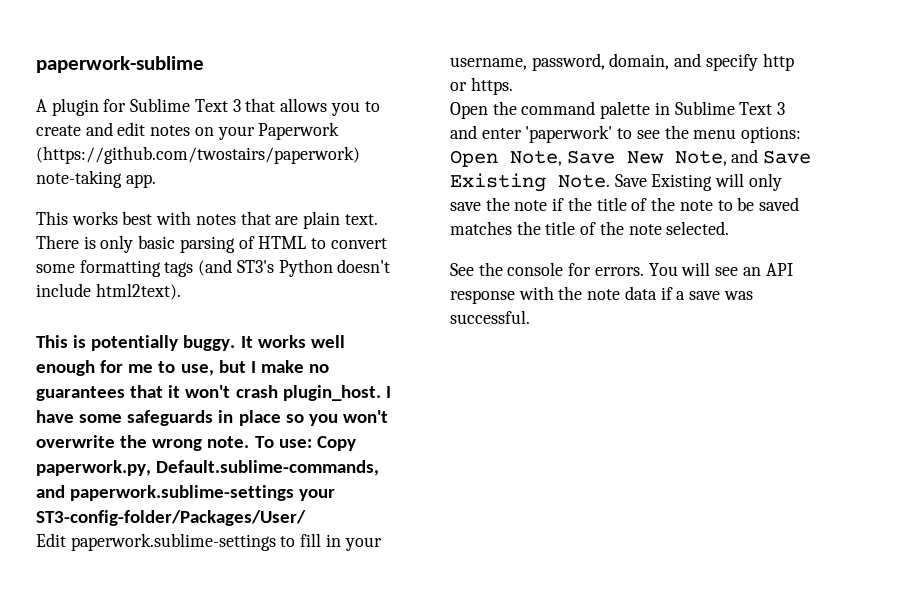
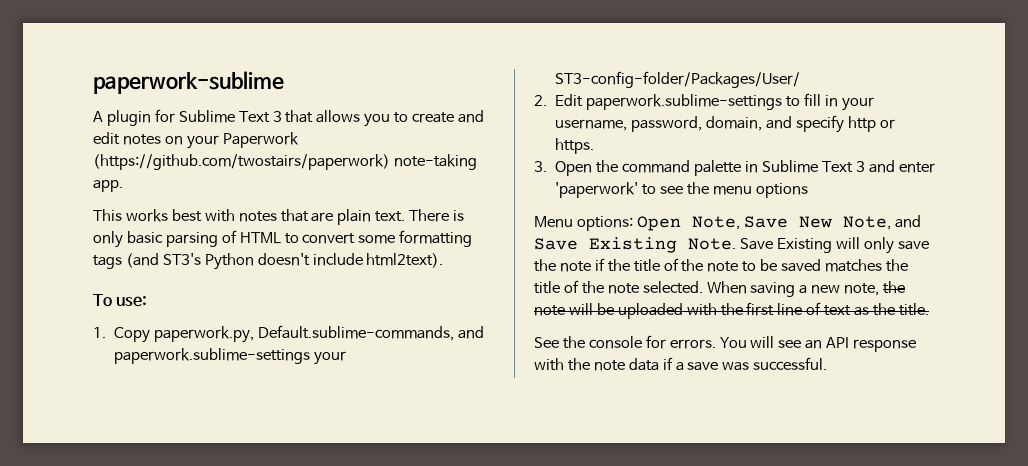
- This is potentially buggy. It works well enough for me to use, but I make no guarantees that it won't crash plugin_host. I have some safeguards in place so you won't overwrite the wrong note. To use: Copy paperwork.py, Default.sublime-commands, and paperwork.sublime-settings your ST3-config-folder/Packages/User/
+ To use:
+ 1. Copy paperwork.py, Default.sublime-commands, and paperwork.sublime-settings your ST3-config-folder/Packages/User/
- Edit paperwork.sublime-settings to fill in your username, password, domain, and specify http or https.
+ 2. Edit paperwork.sublime-settings to fill in your username, password, domain, and specify http or https.
- Open the command palette in Sublime Text 3 and enter 'paperwork' to see the menu options: Open Note, Save New Note, and Save Existing Note.
+ 3. Open the command palette in Sublime Text 3 and enter 'paperwork' to see the menu options
+ Menu options: Open Note, Save New Note, and Save Existing Note.
+ When saving a new note, the note will be uploaded with the first line of text as the title.

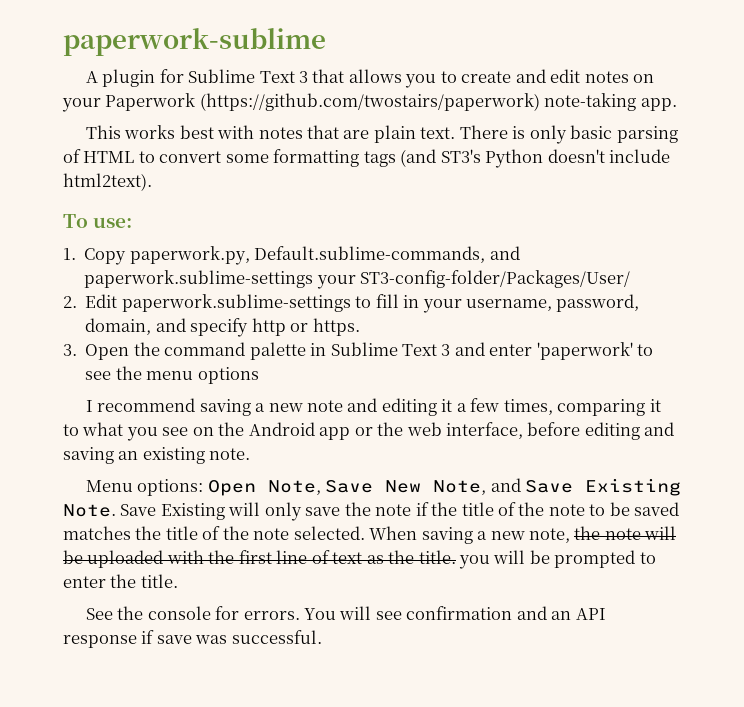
+ I recommend saving a new note and editing it a few times, comparing it to what you see on the Android app or the web interface, before editing and saving an existing note.
- When saving a new note, the note will be uploaded with the first line of text as the title.
+ When saving a new note, the note will be uploaded with the first line of text as the title. you will be prompted to enter the title.
- You will see an API response with the note data if a save was successful.
+ You will see confirmation and an API response if save was successful.

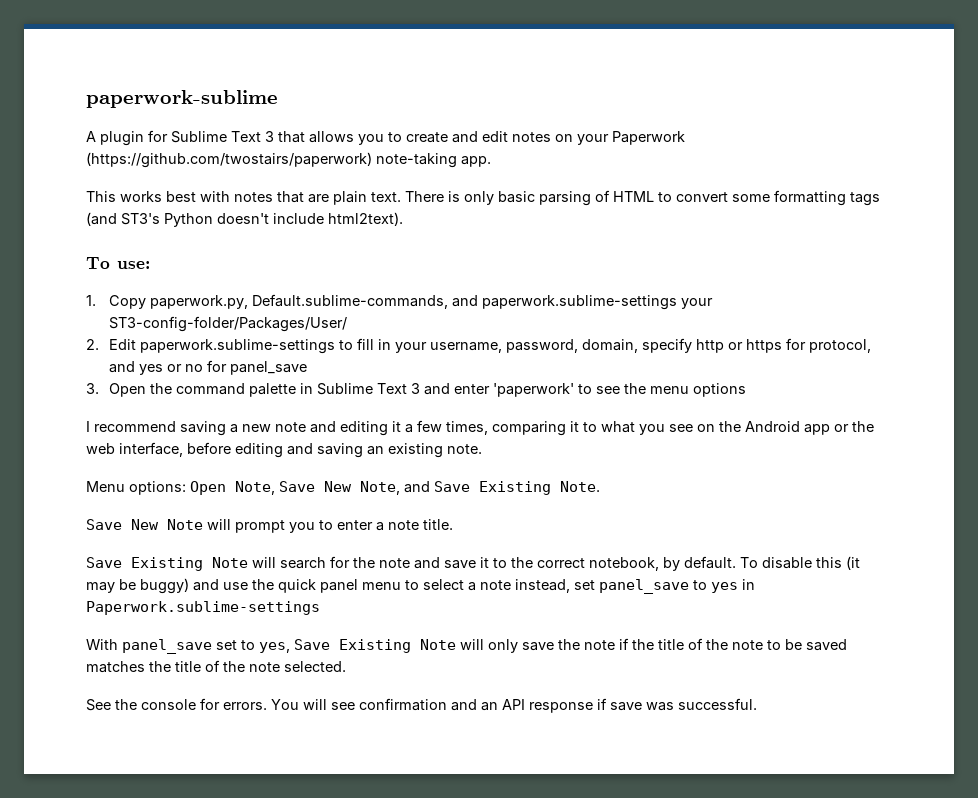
- 2. Edit paperwork.sublime-settings to fill in your username, password, domain, and specify http or https.
+ 2. Edit paperwork.sublime-settings to fill in your username, password, domain, specify http or https for protocol, and yes or no for panel_save
- Menu options: Open Note, Save New Note, and Save Existing Note. Save Existing will only save the note if the title of the note to be saved matches the title of the note selected. When saving a new note, the note will be uploaded with the first line of text as the title. you will be prompted to enter the title.
+ Menu options: Open Note, Save New Note, and Save Existing Note.
+ Save New Note will prompt you to enter a note title.
+ Save Existing Note will search for the note and save it to the correct notebook, by default. To disable this (it may be buggy) and use the quick panel menu to select a note instead, set panel_save to yes in Paperwork.sublime-settings
+ With panel_save set to yes, Save Existing Note will only save the note if the title of the note to be saved matches the title of the note selected.

